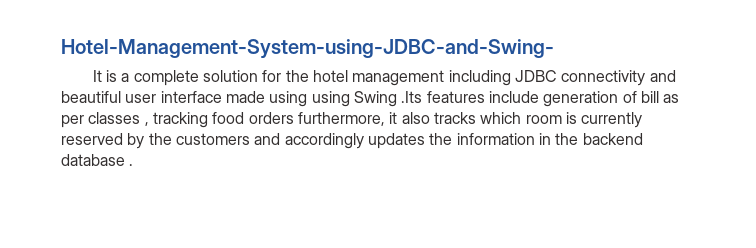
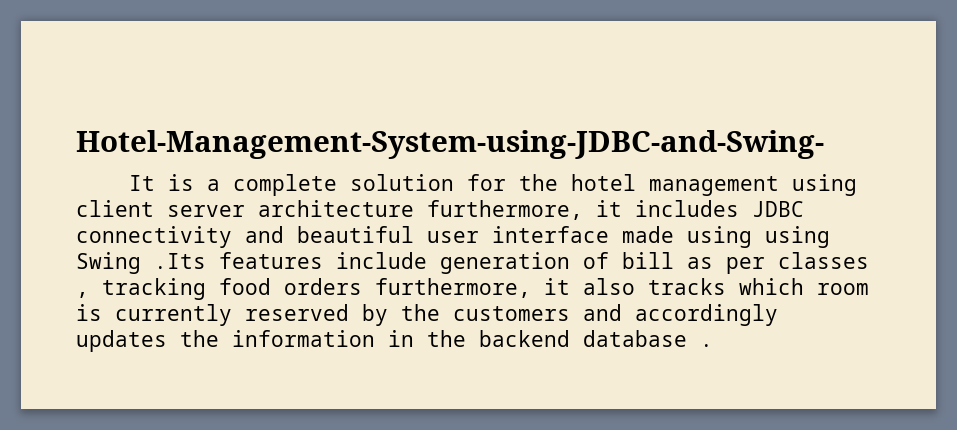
- It is a complete solution for the hotel management including JDBC connectivity and beautiful user interface made using using Swing .Its features include generation of bill as per classes , tracking food orders furthermore, it also tracks which room is currently reserved by the customers and accordingly updates the information in the backend database .
+ It is a complete solution for the hotel management using client server architecture furthermore, it includes JDBC connectivity and beautiful user interface made using using Swing .Its features include generation of bill as per classes , tracking food orders furthermore, it also tracks which room is currently reserved by the customers and accordingly updates the information in the backend database .

